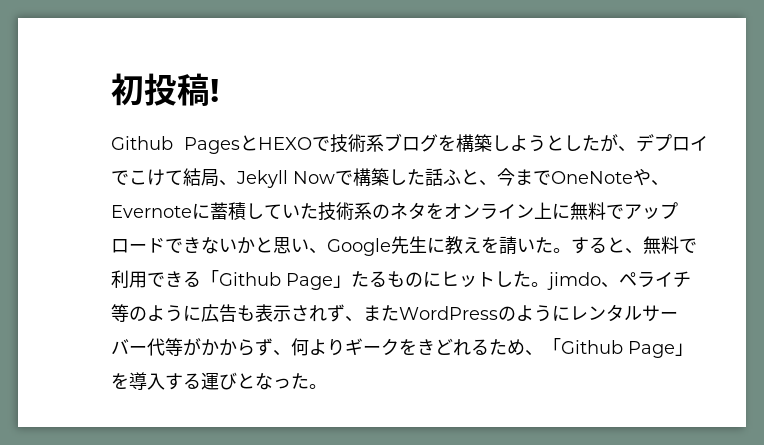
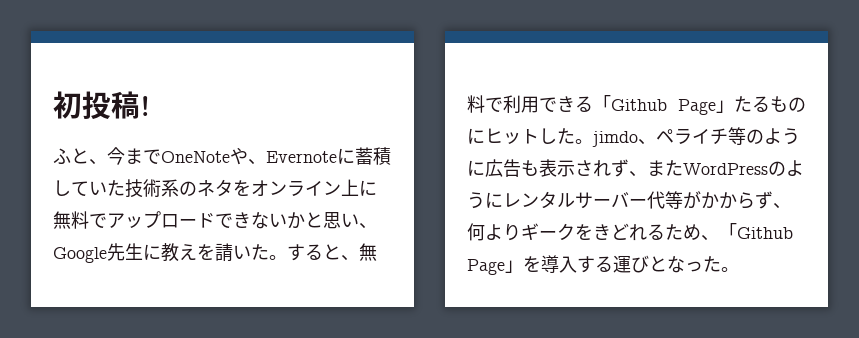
- Github PagesとHEXOで技術系ブログを構築しようとしたが、デプロイでこけて結局、Jekyll Nowで構築した話ふと、今までOneNoteや、Evernoteに蓄積していた技術系のネタをオンライン上に無料でアップロードできないかと思い、Google先生に教えを請いた。
+ ふと、今までOneNoteや、Evernoteに蓄積していた技術系のネタをオンライン上に無料でアップロードできないかと思い、Google先生に教えを請いた。

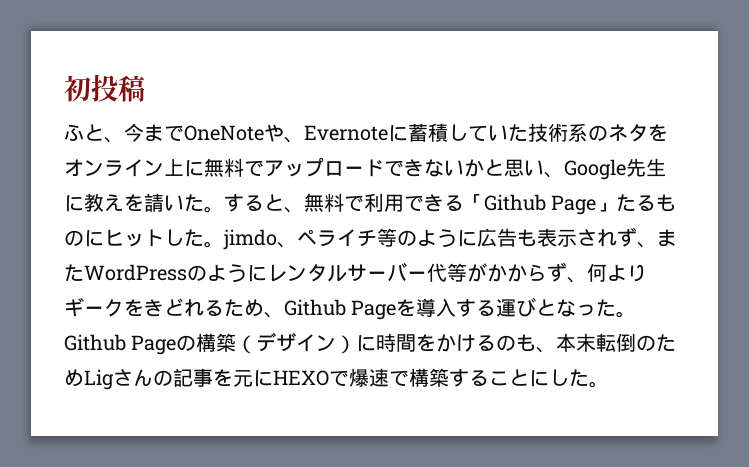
- 初投稿!
+ 初投稿
- すると、無料で利用できる「Github Page」たるものにヒットした。jimdo、ペライチ等のように広告も表示されず、またWordPressのようにレンタルサーバー代等がかからず、何よりギークをきどれるため、「Github Page」を導入する運びとなった。
+ すると、無料で利用できる「Github Page」たるものにヒットした。jimdo、ペライチ等のように広告も表示されず、またWordPressのようにレンタルサーバー代等がかからず、何よりギークをきどれるため、Github Pageを導入する運びとなった。
+ Github Pageの構築（デザイン）に時間をかけるのも、本末転倒のためLigさんの記事を元にHEXOで爆速で構築することにした。

